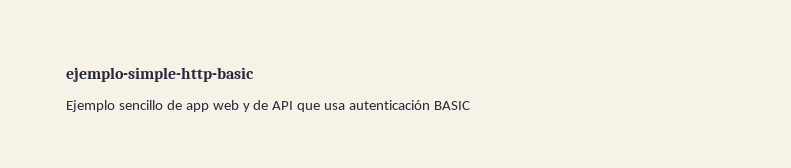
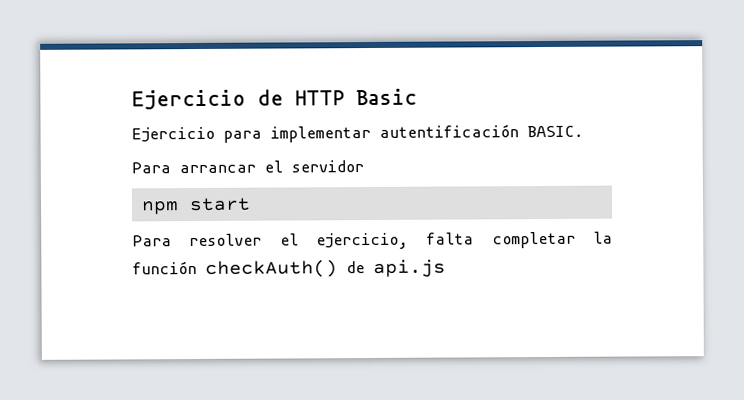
- ejemplo-simple-http-basic
- Ejemplo sencillo de app web y de API que usa autenticación BASIC
+ Ejercicio de HTTP Basic
+ Ejercicio para implementar autentificación BASIC.
+ Para arrancar el servidor
+ npm start
+ Para resolver el ejercicio, falta completar la función checkAuth() de api.js

